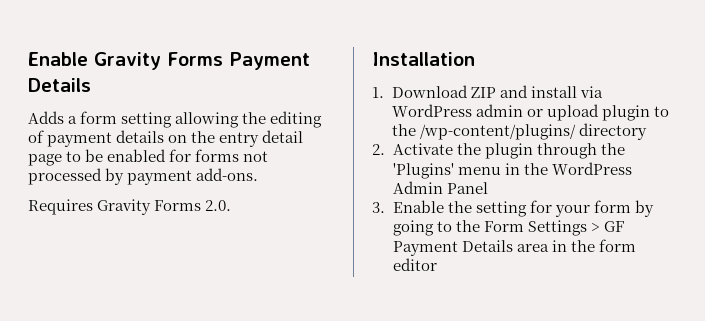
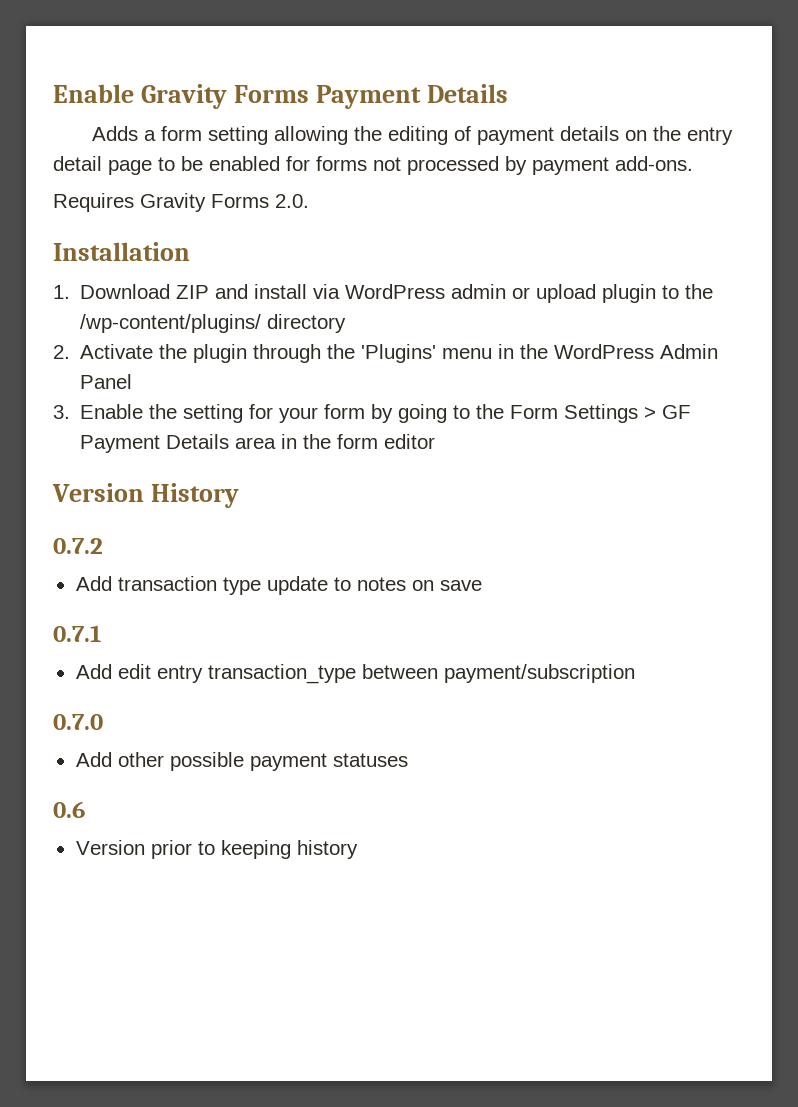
+ Version History
+ 0.7.2
+ Add transaction type update to notes on save
+ 0.7.1
+ Add edit entry transaction_type between payment/subscription
+ 0.7.0
+ Add other possible payment statuses
+ 0.6
+ Version prior to keeping history

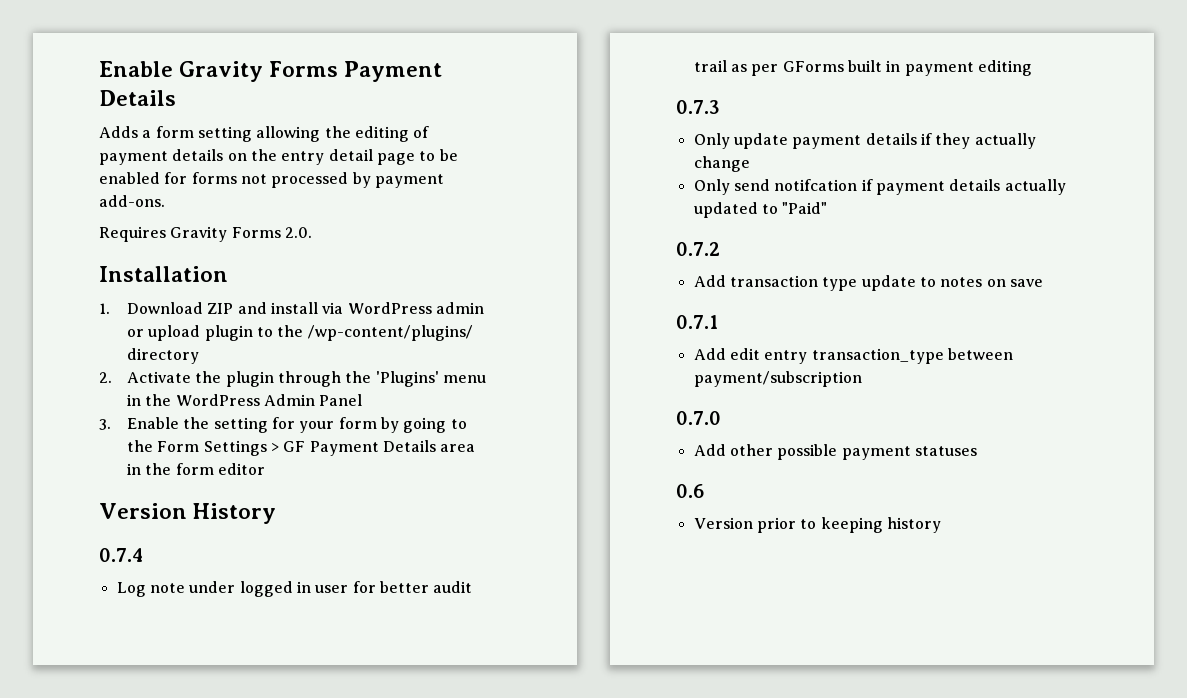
+ 0.7.4
+ Log note under logged in user for better audit trail as per GForms built in payment editing
+ 0.7.3
+ Only update payment details if they actually change
+ Only send notifcation if payment details actually updated to "Paid"

